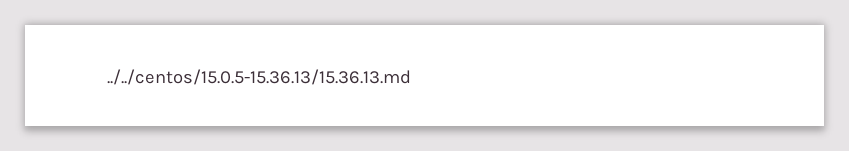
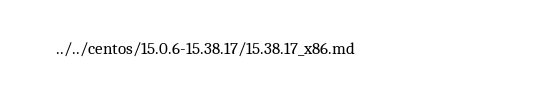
- ../../centos/15.0.5-15.36.13/15.36.13.md
+ ../../centos/15.0.6-15.38.17/15.38.17_x86.md

